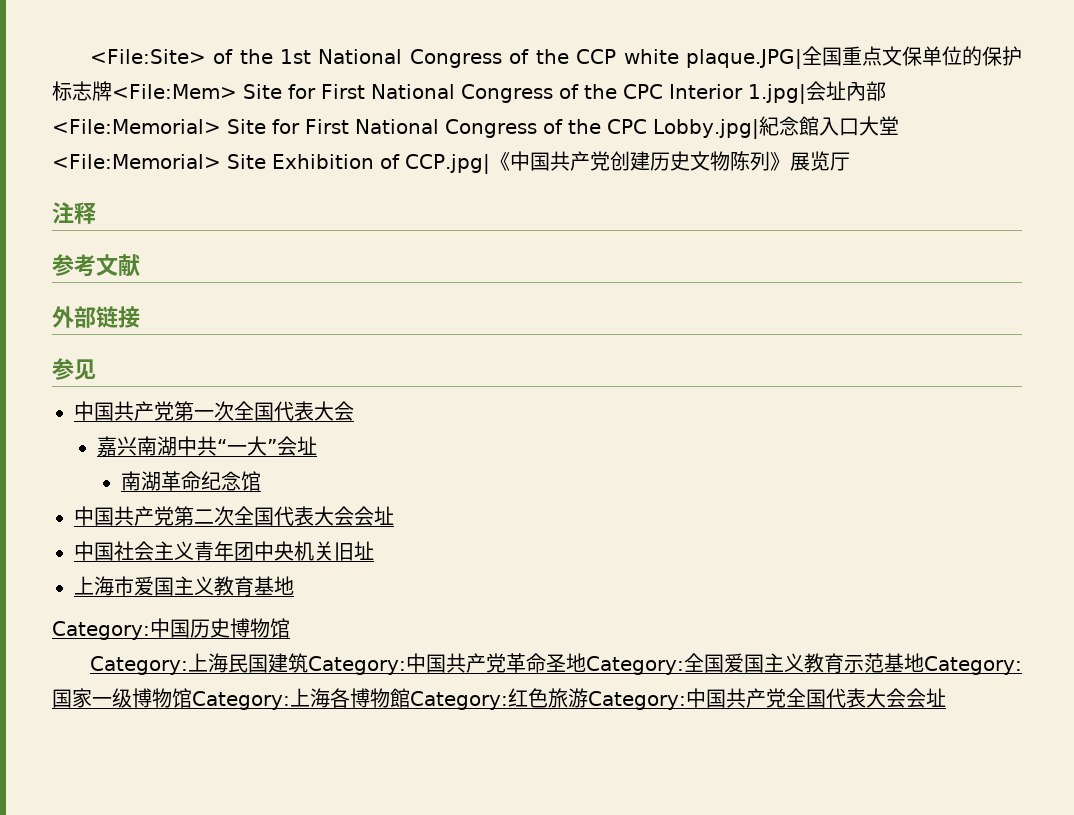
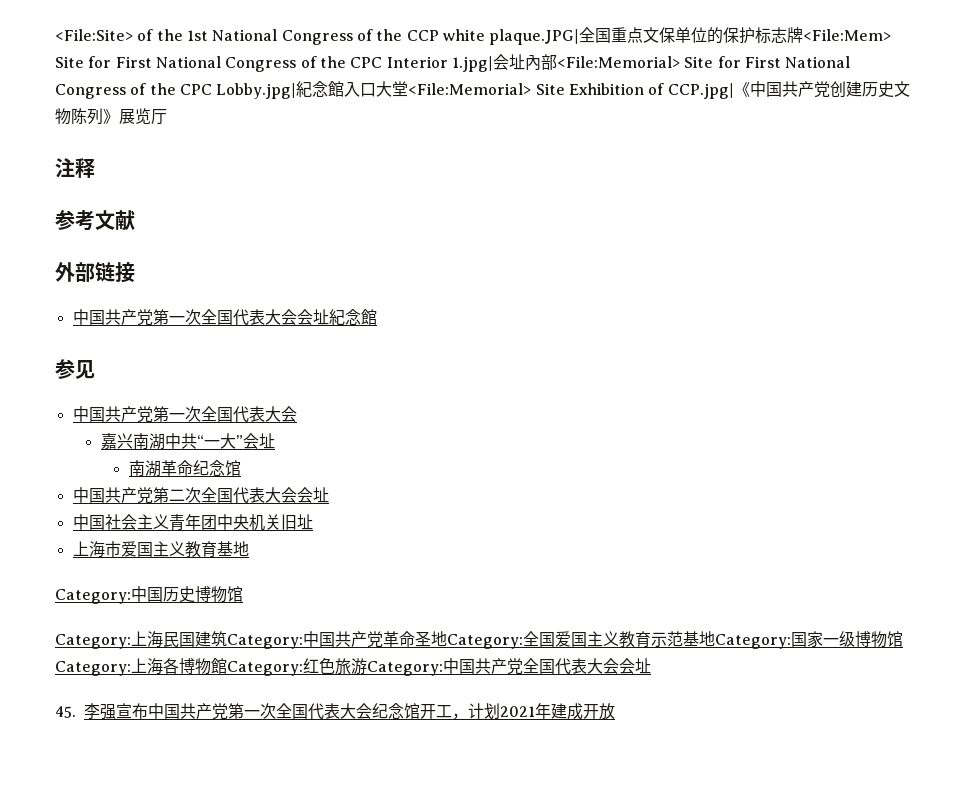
+ 中国共产党第一次全国代表大会会址紀念館
+ 45.李强宣布中国共产党第一次全国代表大会纪念馆开工，计划2021年建成开放

